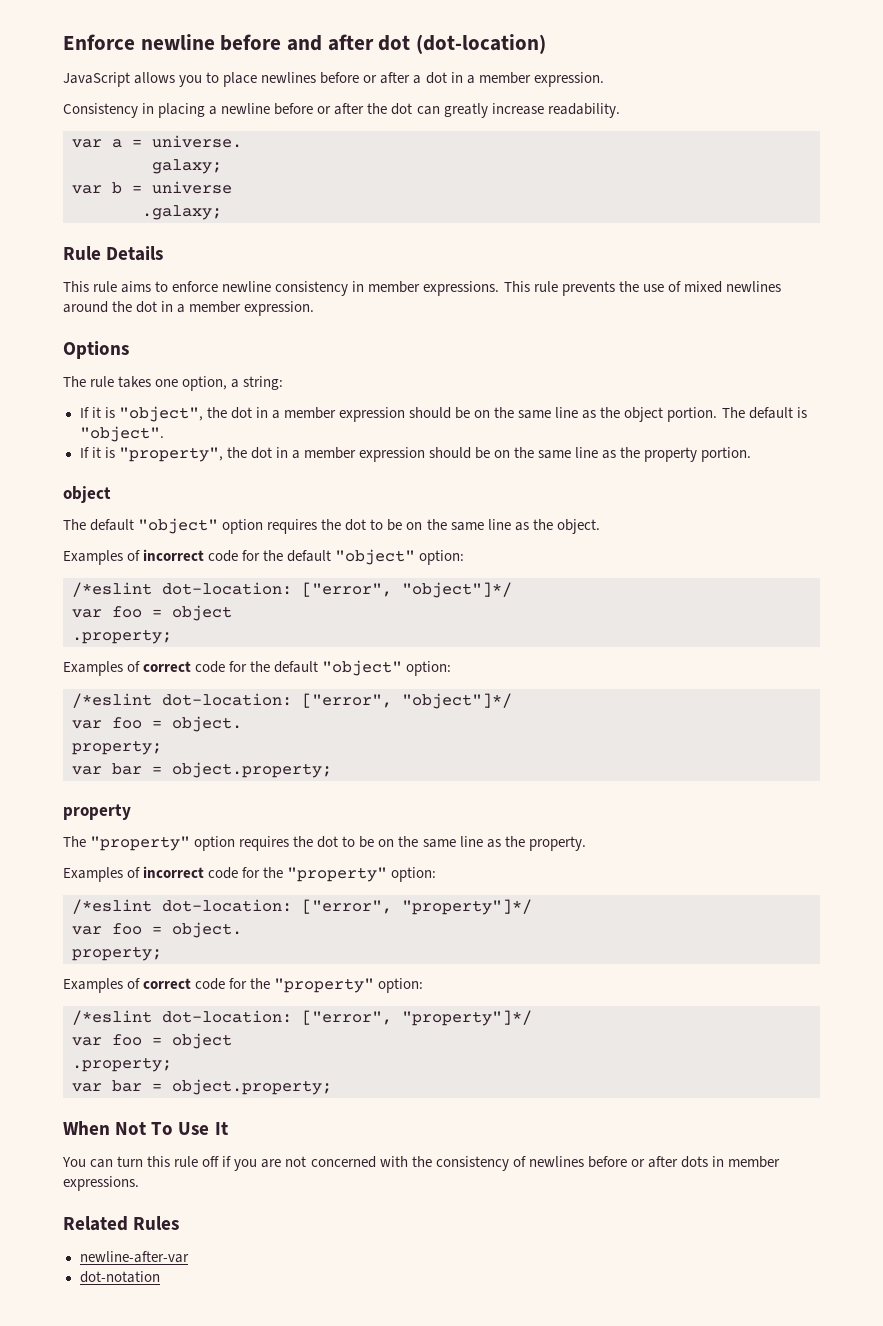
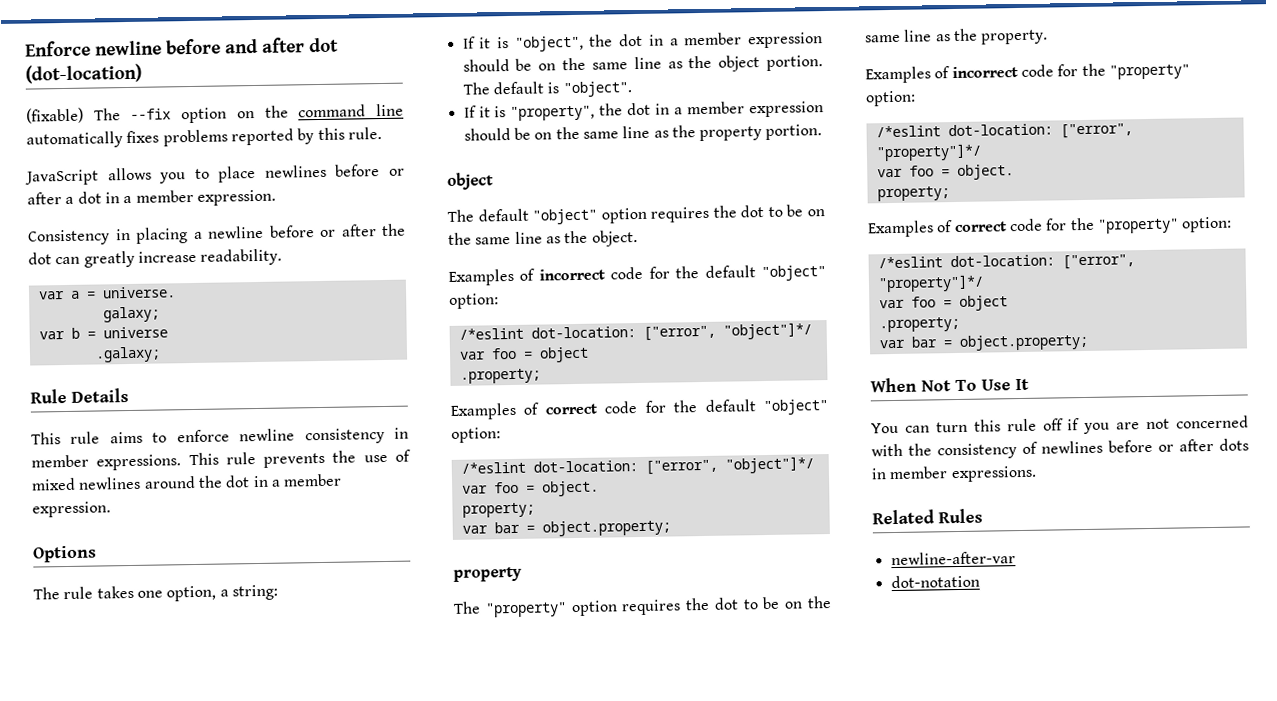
+ (fixable) The --fix option on the command line automatically fixes problems reported by this rule.

